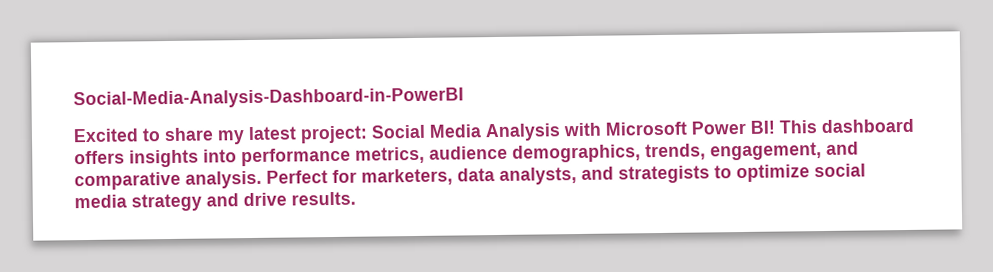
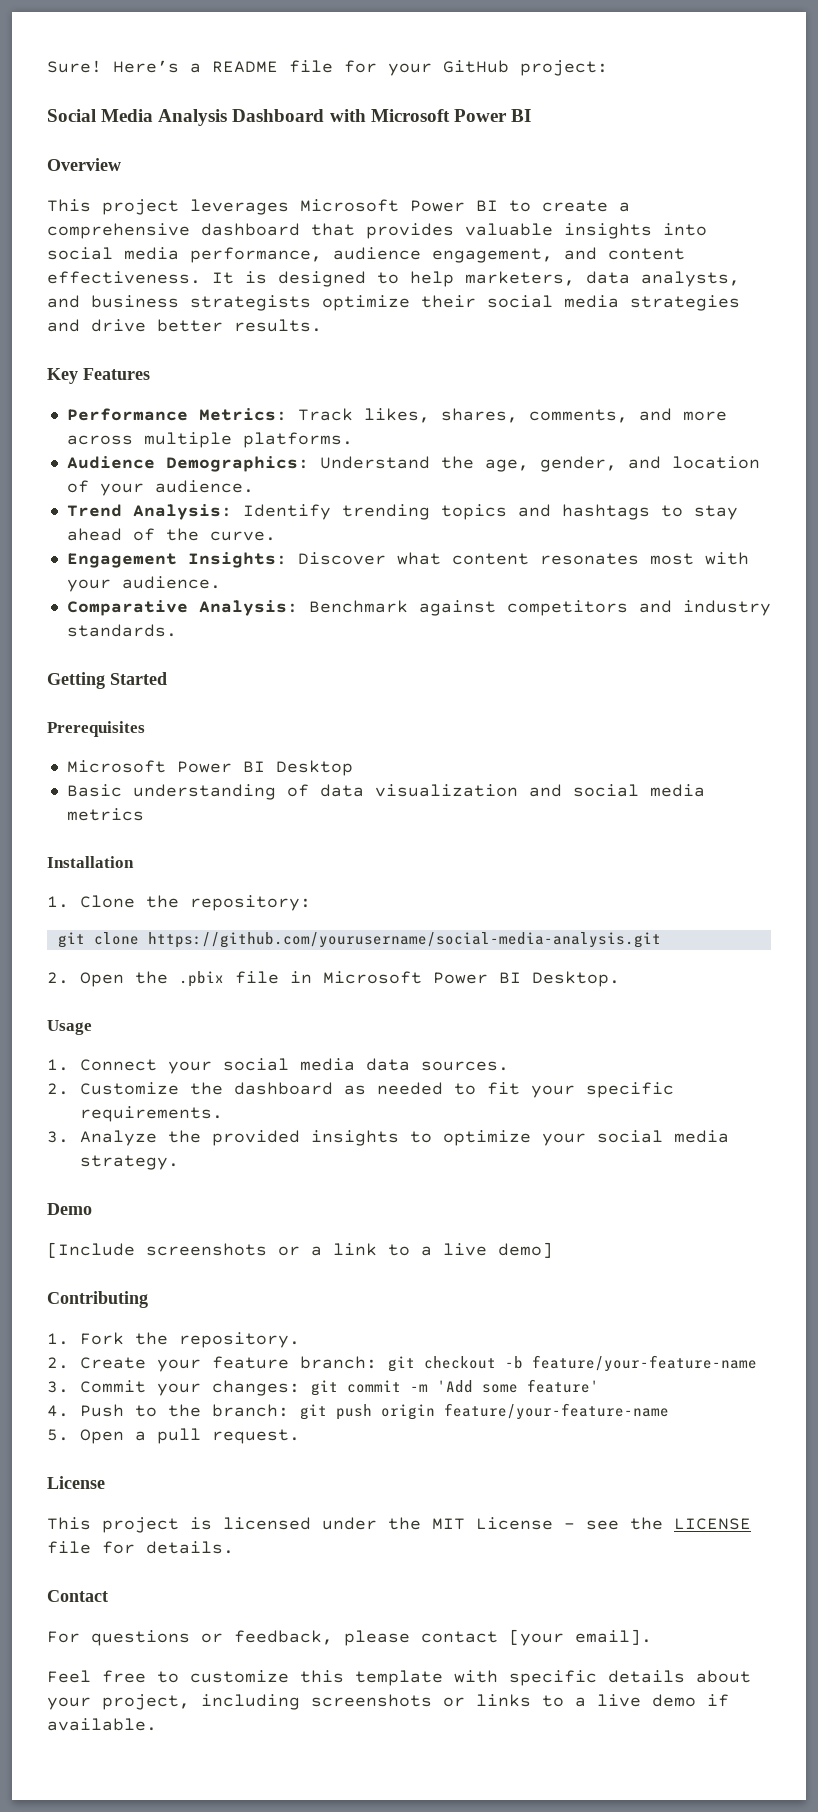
- Social-Media-Analysis-Dashboard-in-PowerBI
- Excited to share my latest project: Social Media Analysis with Microsoft Power BI! This dashboard offers insights into performance metrics, audience demographics, trends, engagement, and comparative analysis. Perfect for marketers, data analysts, and strategists to optimize social media strategy and drive results.
+ Sure! Here’s a README file for your GitHub project:
+ Social Media Analysis Dashboard with Microsoft Power BI
+ Overview
+ This project leverages Microsoft Power BI to create a comprehensive dashboard that provides valuable insights into social media performance, audience engagement, and content effectiveness. It is designed to help marketers, data analysts, and business strategists optimize their social media strategies and drive better results.
+ Key Features
+ Performance Metrics: Track likes, shares, comments, and more across multiple platforms.
+ Audience Demographics: Understand the age, gender, and location of your audience.
+ Trend Analysis: Identify trending topics and hashtags to stay ahead of the curve.
+ Engagement Insights: Discover what content resonates most with your audience.
+ Comparative Analysis: Benchmark against competitors and industry standards.
+ Getting Started
+ Prerequisites
+ Microsoft Power BI Desktop
+ Basic understanding of data visualization and social media metrics
+ Installation
+ 1. Clone the repository:
+ git clone https://github.com/yourusername/social-media-analysis.git
+ 2. Open the .pbix file in Microsoft Power BI Desktop.
+ Usage
+ 1. Connect your social media data sources.
+ 2. Customize the dashboard as needed to fit your specific requirements.
+ 3. Analyze the provided insights to optimize your social media strategy.
+ Demo
+ [Include screenshots or a link to a live demo]
+ Contributing
+ 1. Fork the repository.
+ 2. Create your feature branch: git checkout -b feature/your-feature-name
+ 3. Commit your changes: git commit -m 'Add some feature'
+ 4. Push to the branch: git push origin feature/your-feature-name
+ 5. Open a pull request.
+ License
+ This project is licensed under the MIT License - see the LICENSE file for details.
+ Contact
+ For questions or feedback, please contact [your email].
+ Feel free to customize this template with specific details about your project, including screenshots or links to a live demo if available.

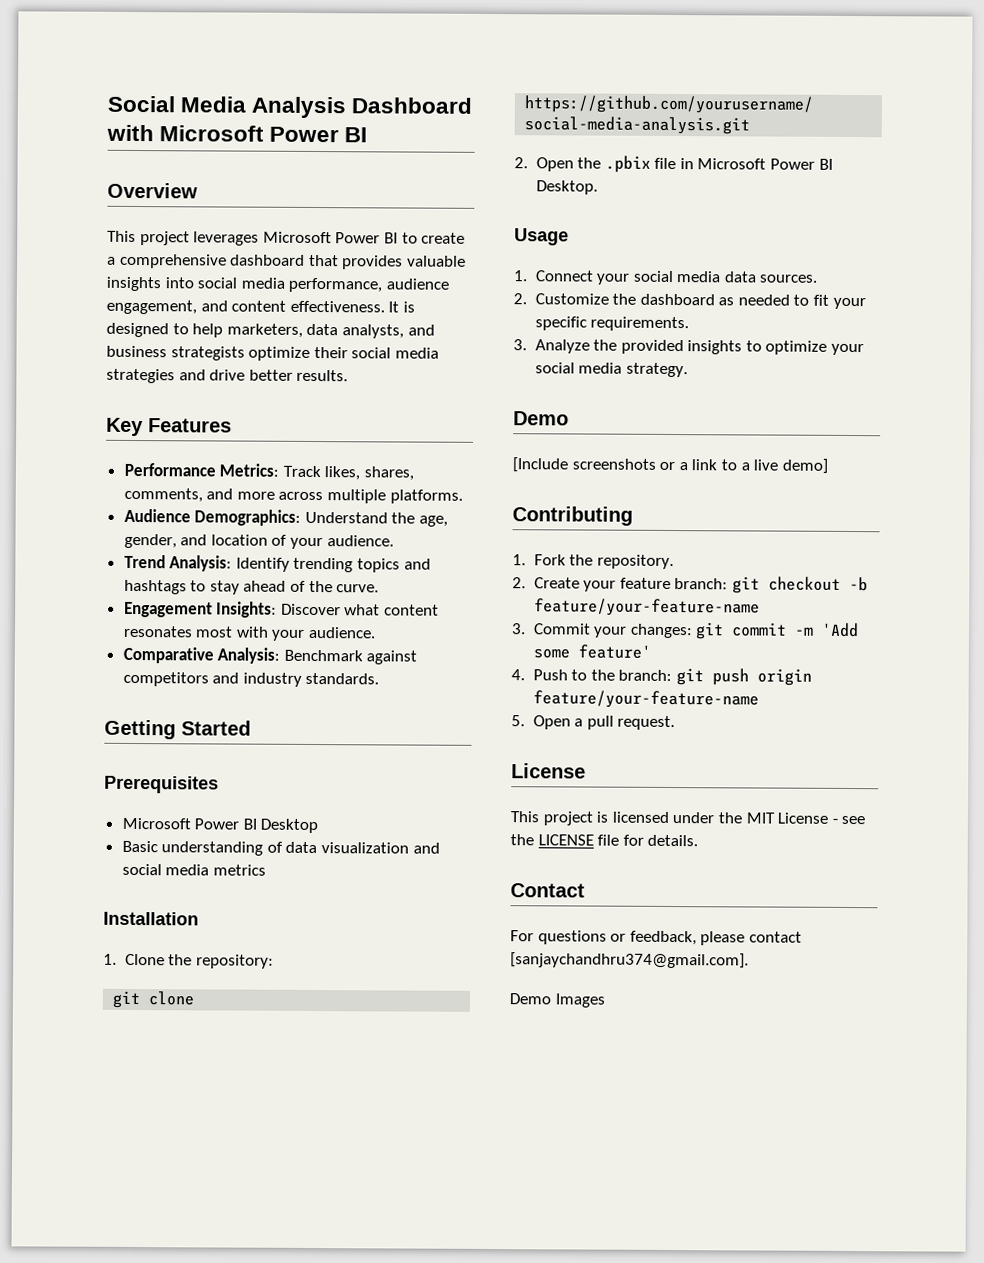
- Sure! Here’s a README file for your GitHub project:
- For questions or feedback, please contact [your email].
- Feel free to customize this template with specific details about your project, including screenshots or links to a live demo if available.
+ For questions or feedback, please contact [sanjaychandhru374@gmail.com].
+ Demo Images

